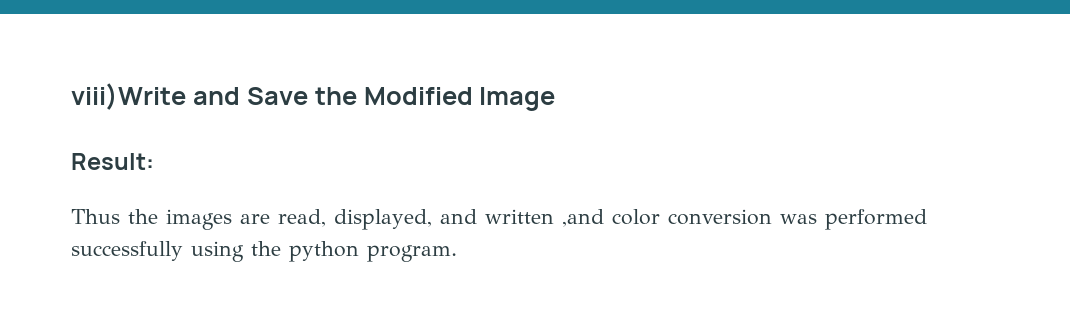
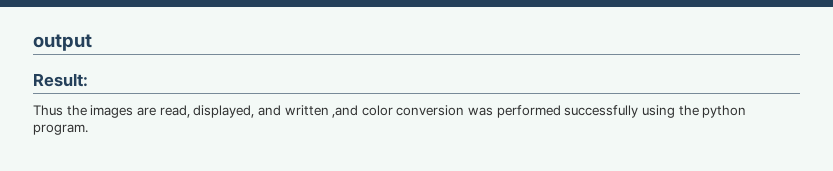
- viii)Write and Save the Modified Image
+ output

